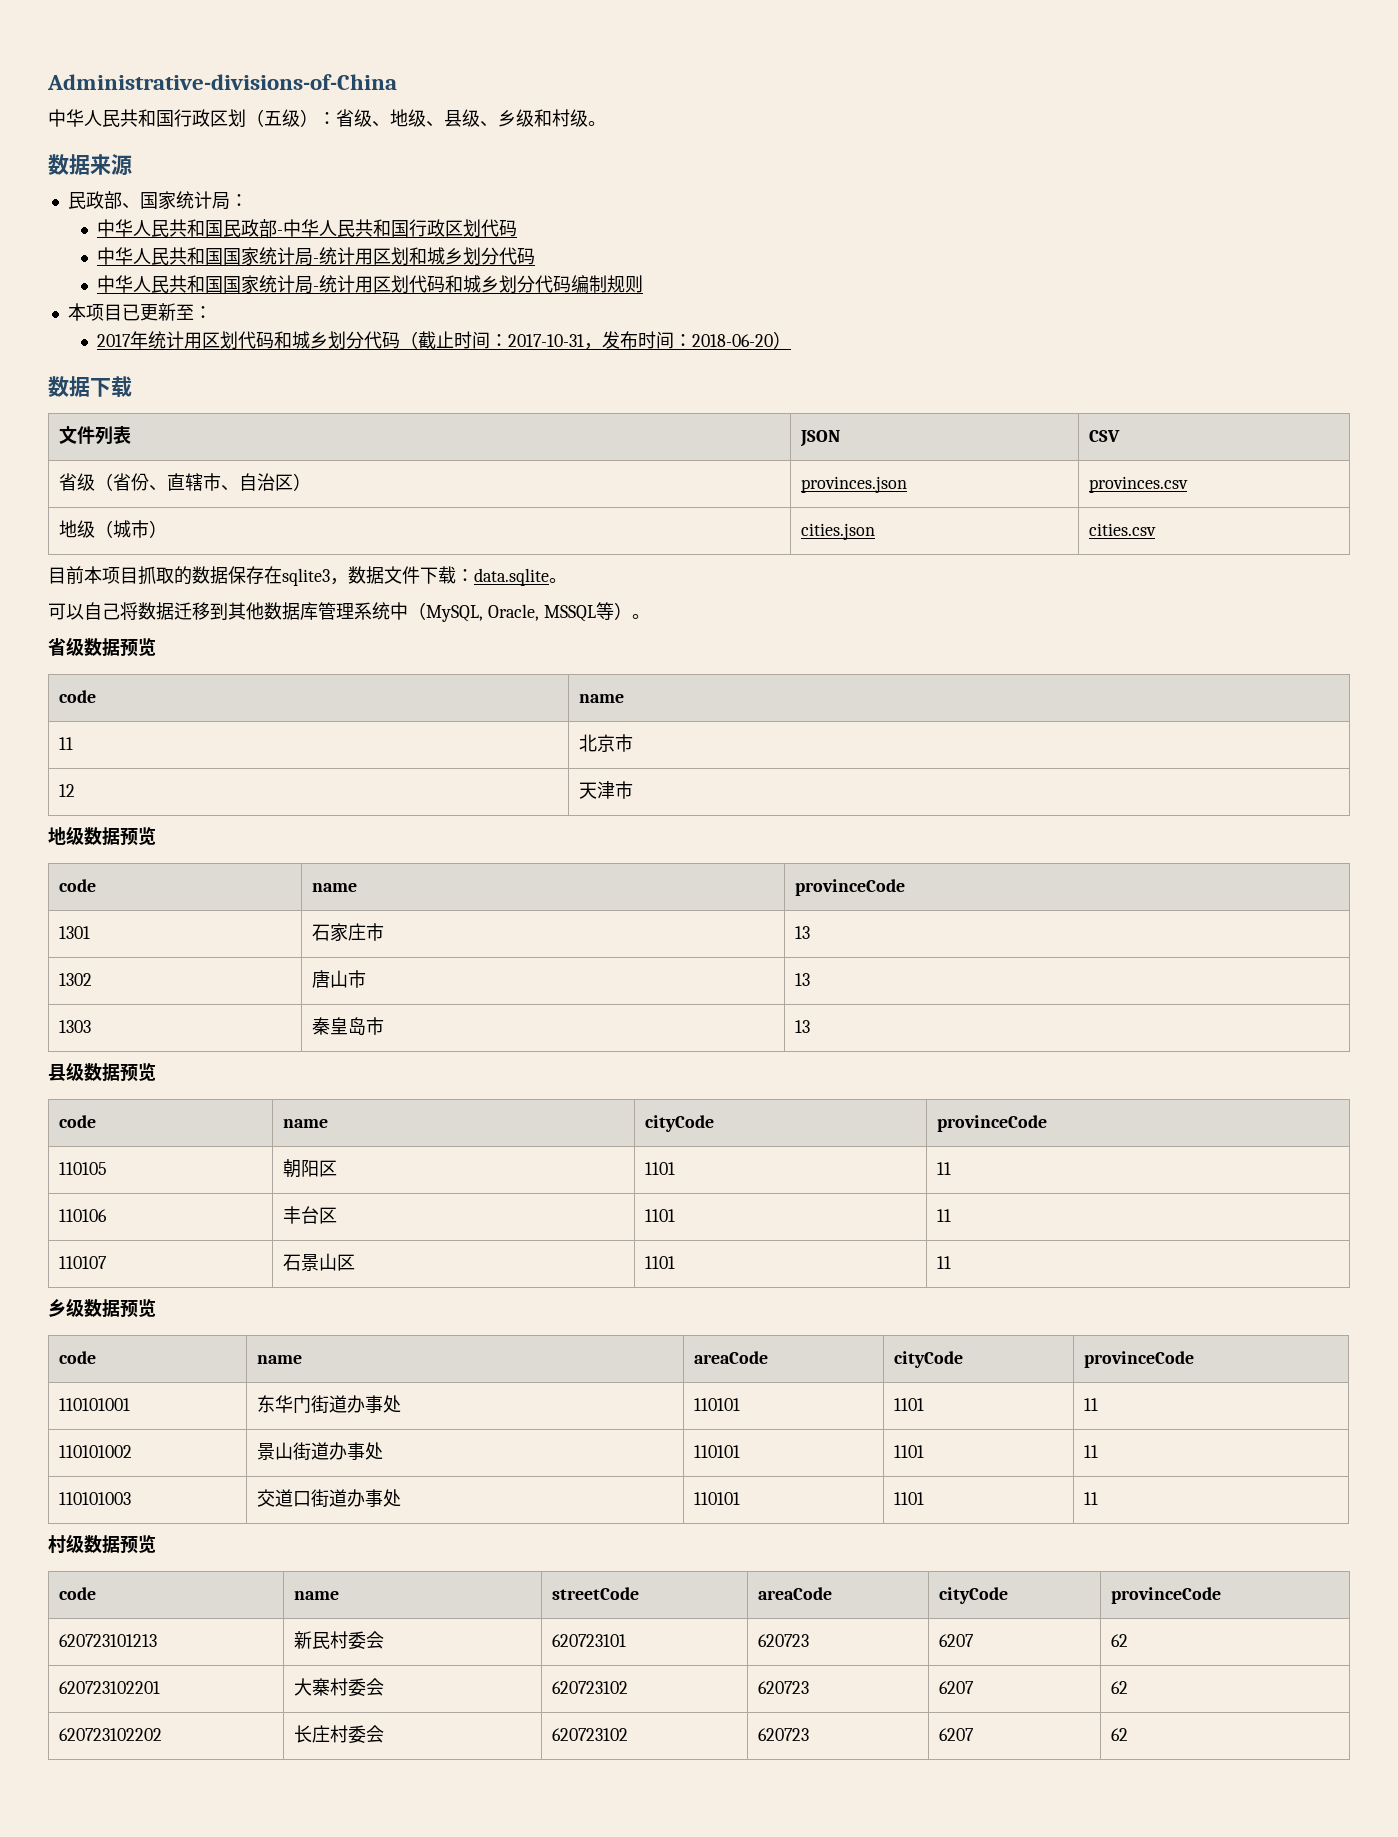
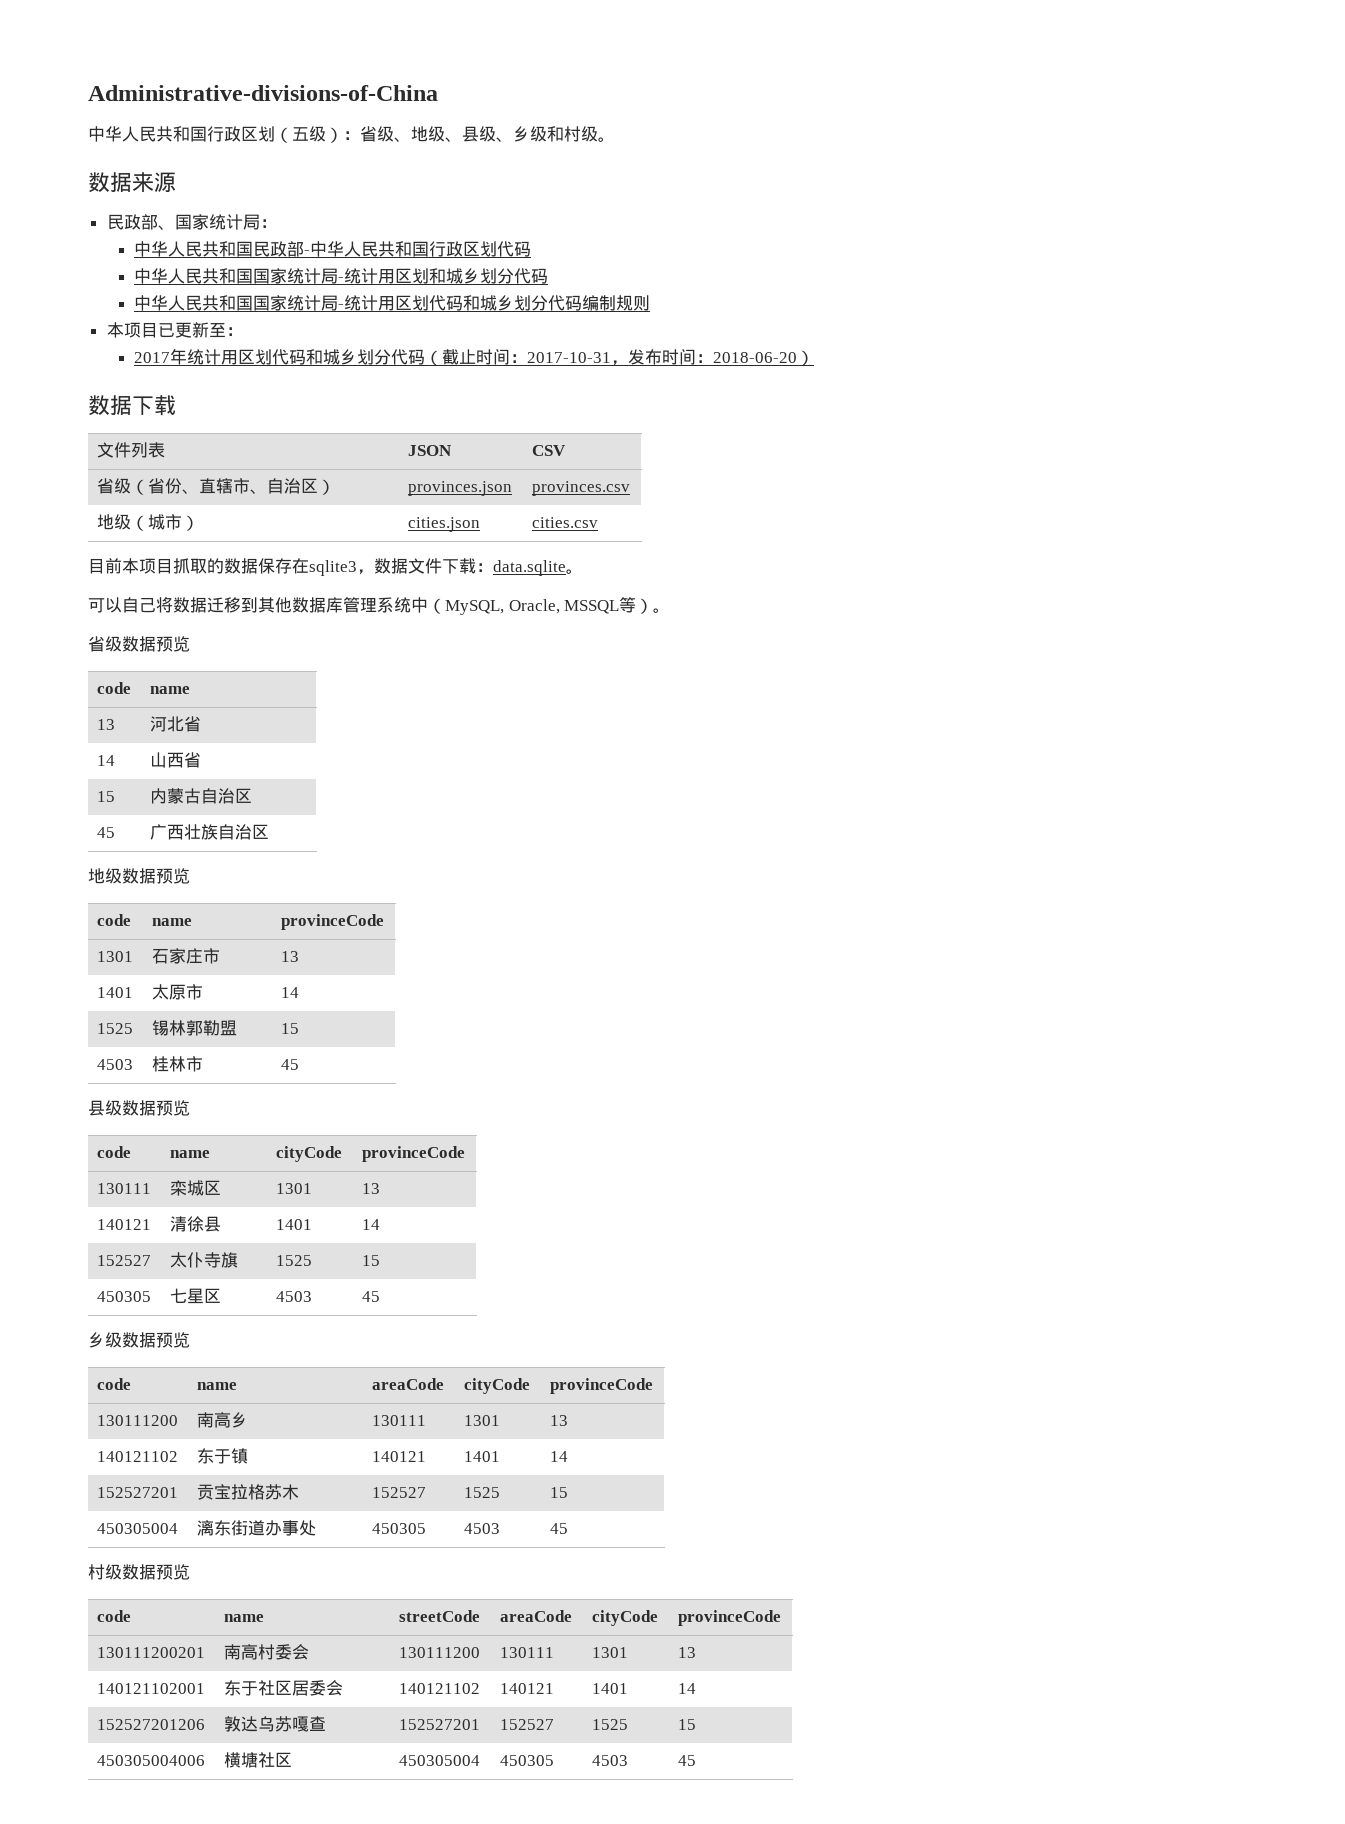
- 11 | 北京市
- 12 | 天津市
+ 13 | 河北省
+ 14 | 山西省
+ 15 | 内蒙古自治区
+ 45 | 广西壮族自治区
- 1302 | 唐山市 | 13
- 1303 | 秦皇岛市 | 13
+ 1401 | 太原市 | 14
+ 1525 | 锡林郭勒盟 | 15
+ 4503 | 桂林市 | 45
- 110105 | 朝阳区 | 1101 | 11
- 110106 | 丰台区 | 1101 | 11
- 110107 | 石景山区 | 1101 | 11
+ 130111 | 栾城区 | 1301 | 13
+ 140121 | 清徐县 | 1401 | 14
+ 152527 | 太仆寺旗 | 1525 | 15
+ 450305 | 七星区 | 4503 | 45
- 110101001 | 东华门街道办事处 | 110101 | 1101 | 11
- 110101002 | 景山街道办事处 | 110101 | 1101 | 11
- 110101003 | 交道口街道办事处 | 110101 | 1101 | 11
+ 130111200 | 南高乡 | 130111 | 1301 | 13
+ 140121102 | 东于镇 | 140121 | 1401 | 14
+ 152527201 | 贡宝拉格苏木 | 152527 | 1525 | 15
+ 450305004 | 漓东街道办事处 | 450305 | 4503 | 45
- 620723101213 | 新民村委会 | 620723101 | 620723 | 6207 | 62
- 620723102201 | 大寨村委会 | 620723102 | 620723 | 6207 | 62
- 620723102202 | 长庄村委会 | 620723102 | 620723 | 6207 | 62
+ 130111200201 | 南高村委会 | 130111200 | 130111 | 1301 | 13
+ 140121102001 | 东于社区居委会 | 140121102 | 140121 | 1401 | 14
+ 152527201206 | 敦达乌苏嘎查 | 152527201 | 152527 | 1525 | 15
+ 450305004006 | 横塘社区 | 450305004 | 450305 | 4503 | 45

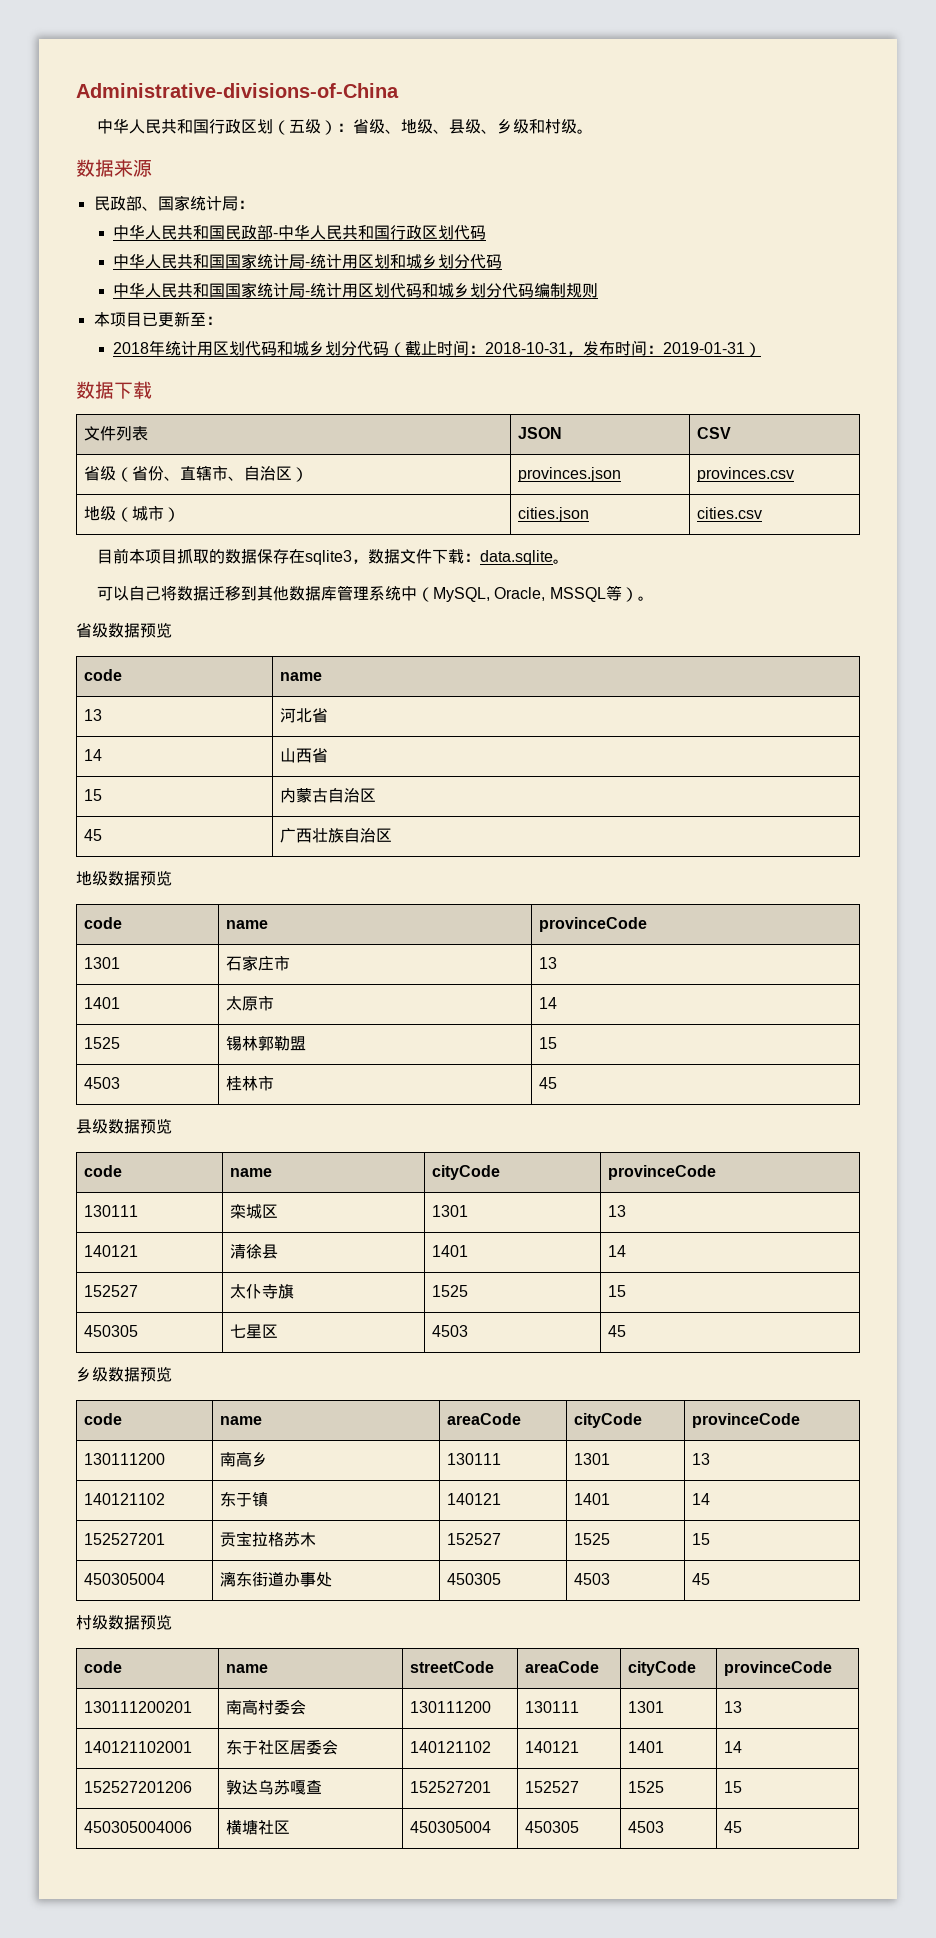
- 2017年统计用区划代码和城乡划分代码（截止时间：2017-10-31，发布时间：2018-06-20）
+ 2018年统计用区划代码和城乡划分代码（截止时间：2018-10-31，发布时间：2019-01-31）

